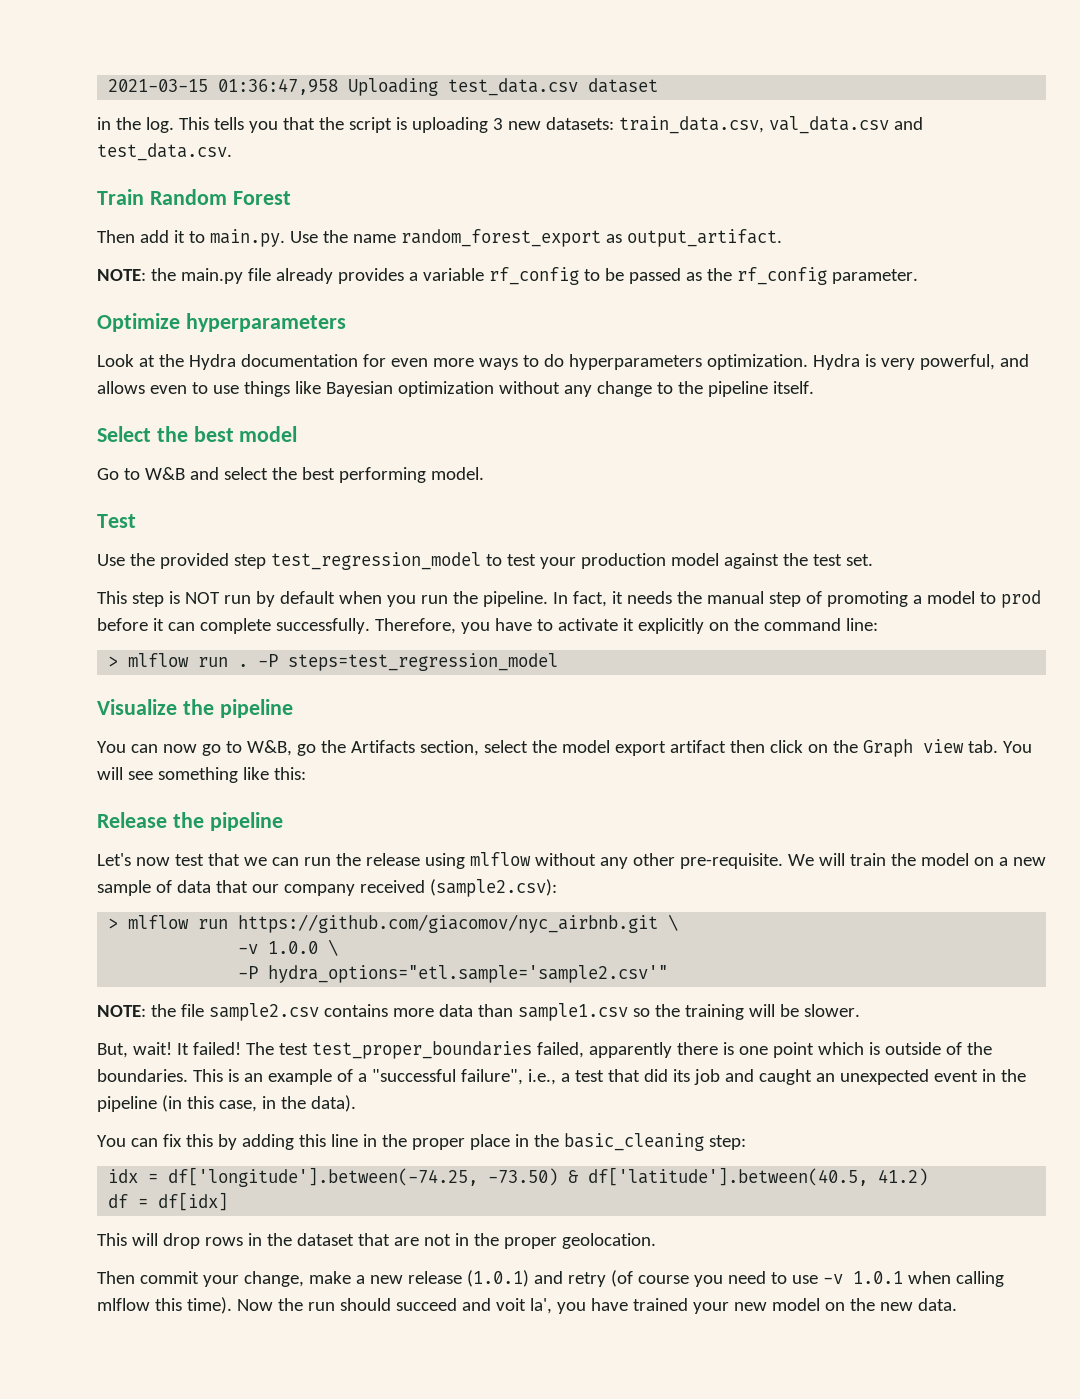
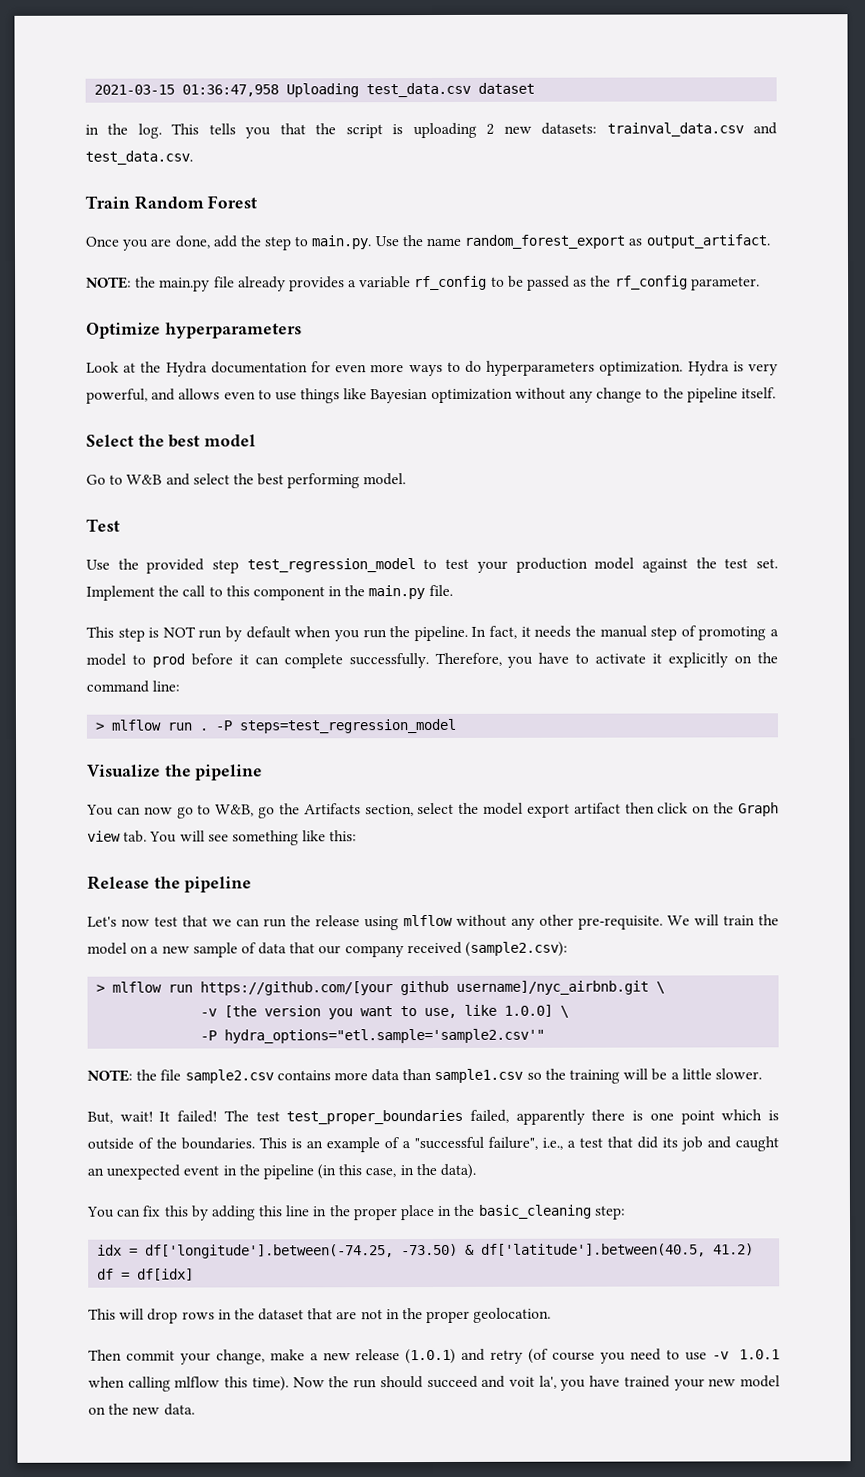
- This tells you that the script is uploading 3 new datasets: train_data.csv, val_data.csv and test_data.csv.
+ This tells you that the script is uploading 2 new datasets: trainval_data.csv and test_data.csv.
- Then add it to main.py. Use the name random_forest_export as output_artifact.
+ Once you are done, add the step to main.py. Use the name random_forest_export as output_artifact.
+ Implement the call to this component in the main.py file.
- > mlflow run https://github.com/giacomov/nyc_airbnb.git \
+ > mlflow run https://github.com/[your github username]/nyc_airbnb.git \
- -v 1.0.0 \
+ -v [the version you want to use, like 1.0.0] \
- NOTE: the file sample2.csv contains more data than sample1.csv so the training will be slower.
+ NOTE: the file sample2.csv contains more data than sample1.csv so the training will be a little slower.

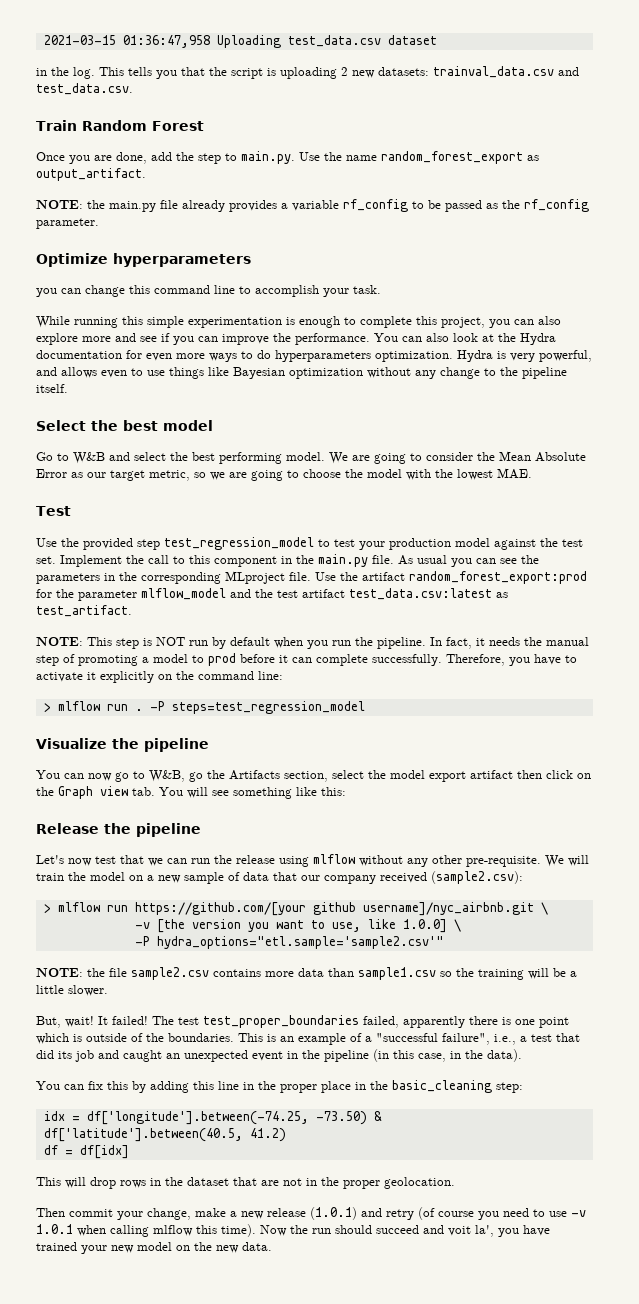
- Look at the Hydra documentation for even more ways to do hyperparameters optimization.
+ you can change this command line to accomplish your task.
+ While running this simple experimentation is enough to complete this project, you can also explore more and see if you can improve the performance. You can also look at the Hydra documentation for even more ways to do hyperparameters optimization.
+ We are going to consider the Mean Absolute Error as our target metric, so we are going to choose the model with the lowest MAE.
- Implement the call to this component in the main.py file.
- This step is NOT run by default when you run the pipeline.
+ Implement the call to this component in the main.py file. As usual you can see the parameters in the corresponding MLproject file. Use the artifact random_forest_export:prod for the parameter mlflow_model and the test artifact test_data.csv:latest as test_artifact.
+ NOTE: This step is NOT run by default when you run the pipeline.

